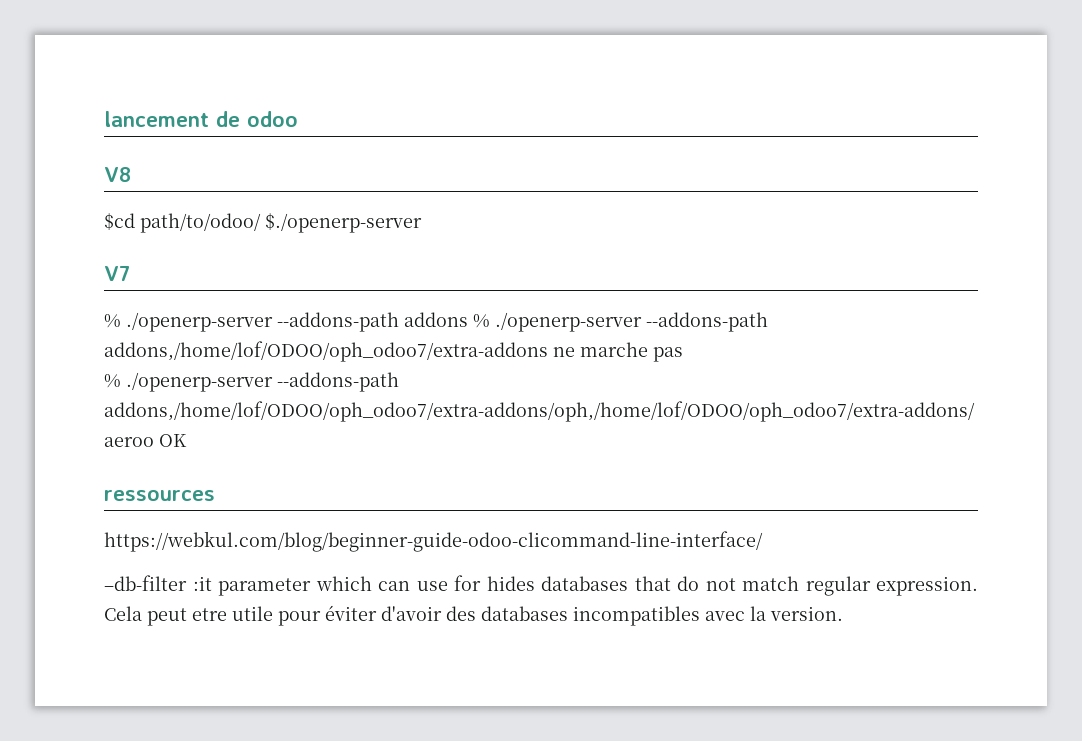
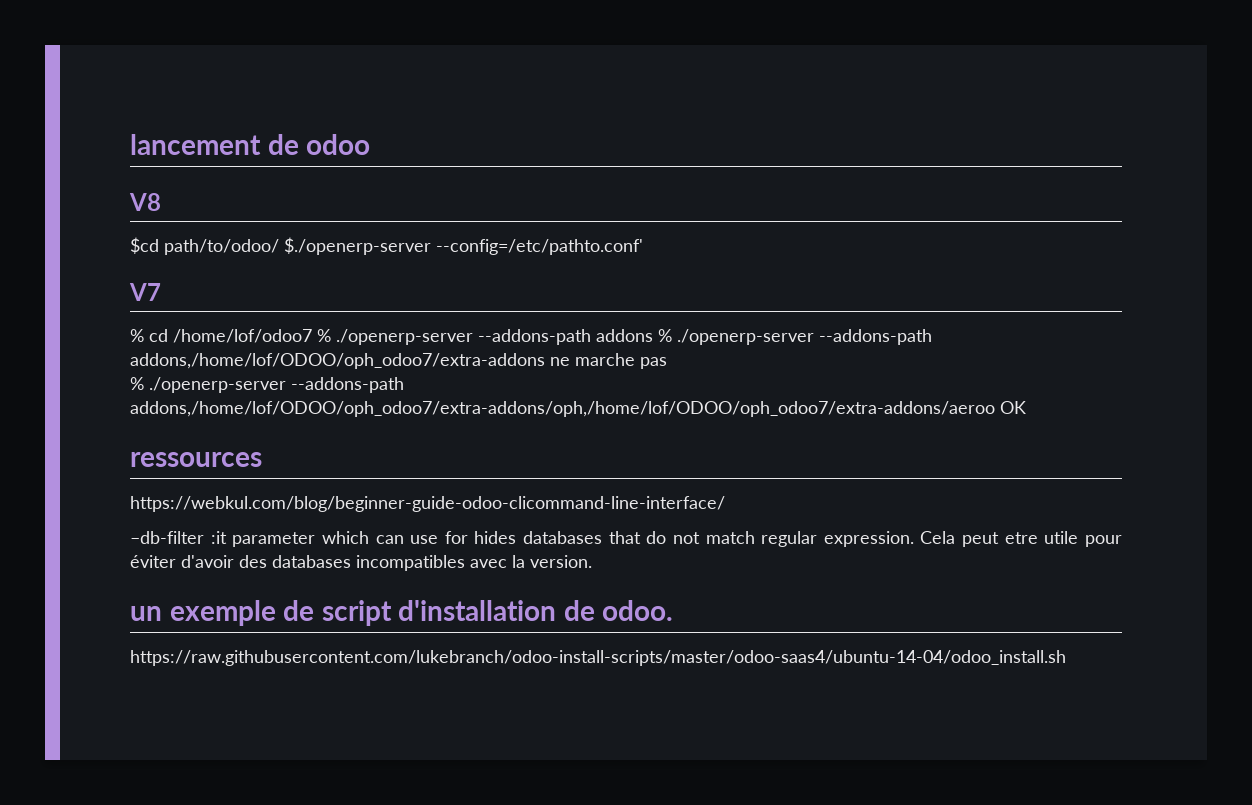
- $cd path/to/odoo/ $./openerp-server
+ $cd path/to/odoo/ $./openerp-server --config=/etc/pathto.conf'
- % ./openerp-server --addons-path addons % ./openerp-server --addons-path addons,/home/lof/ODOO/oph_odoo7/extra-addons ne marche pas
+ % cd /home/lof/odoo7 % ./openerp-server --addons-path addons % ./openerp-server --addons-path addons,/home/lof/ODOO/oph_odoo7/extra-addons ne marche pas
+ un exemple de script d'installation de odoo.
+ https://raw.githubusercontent.com/lukebranch/odoo-install-scripts/master/odoo-saas4/ubuntu-14-04/odoo_install.sh

